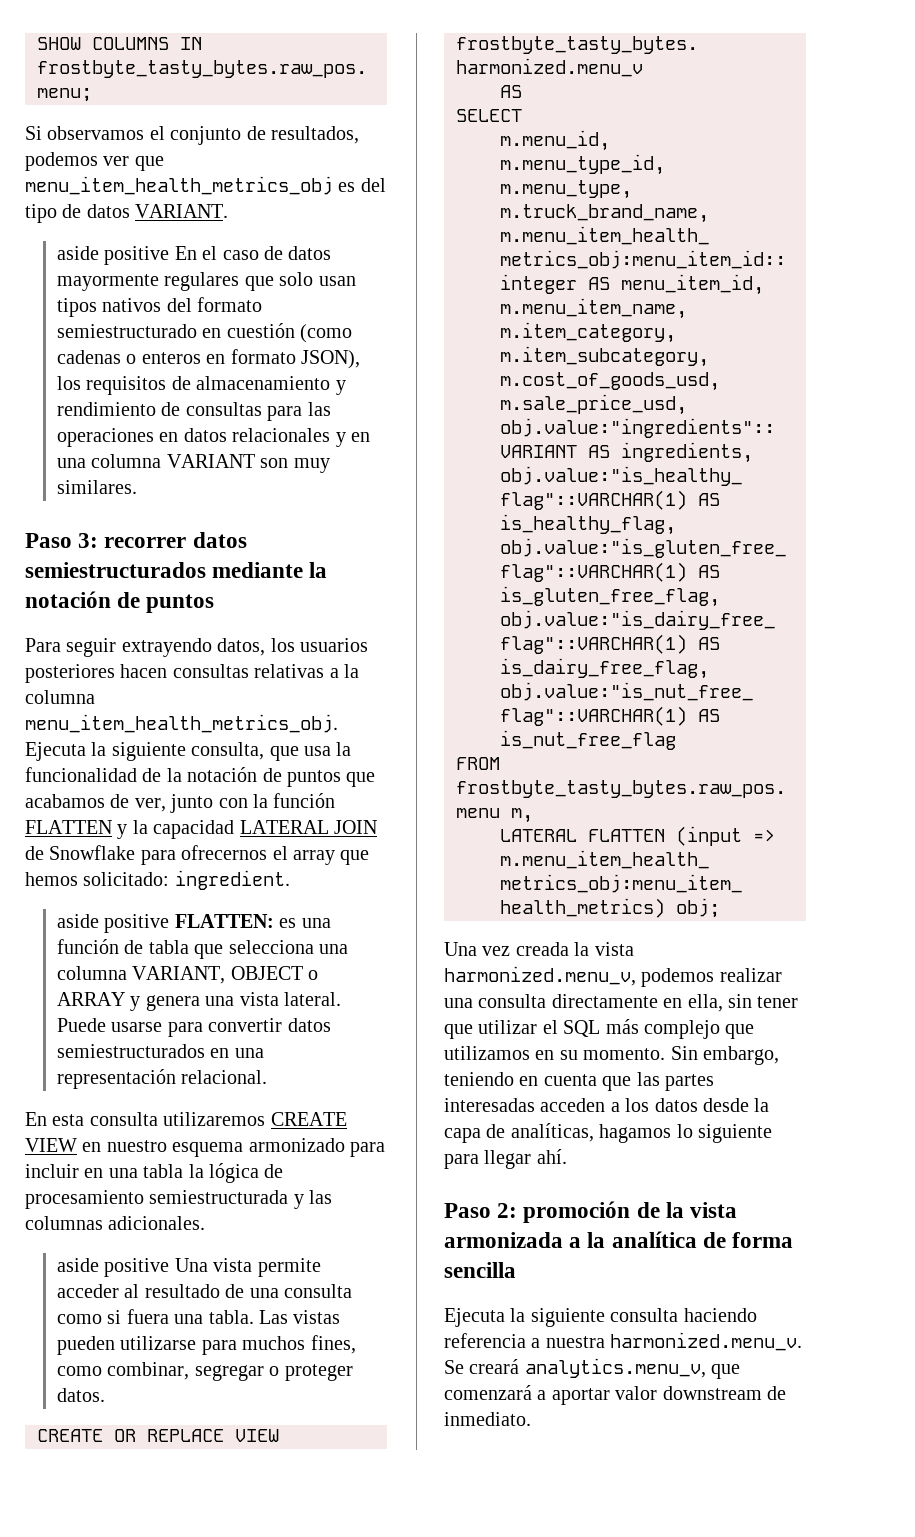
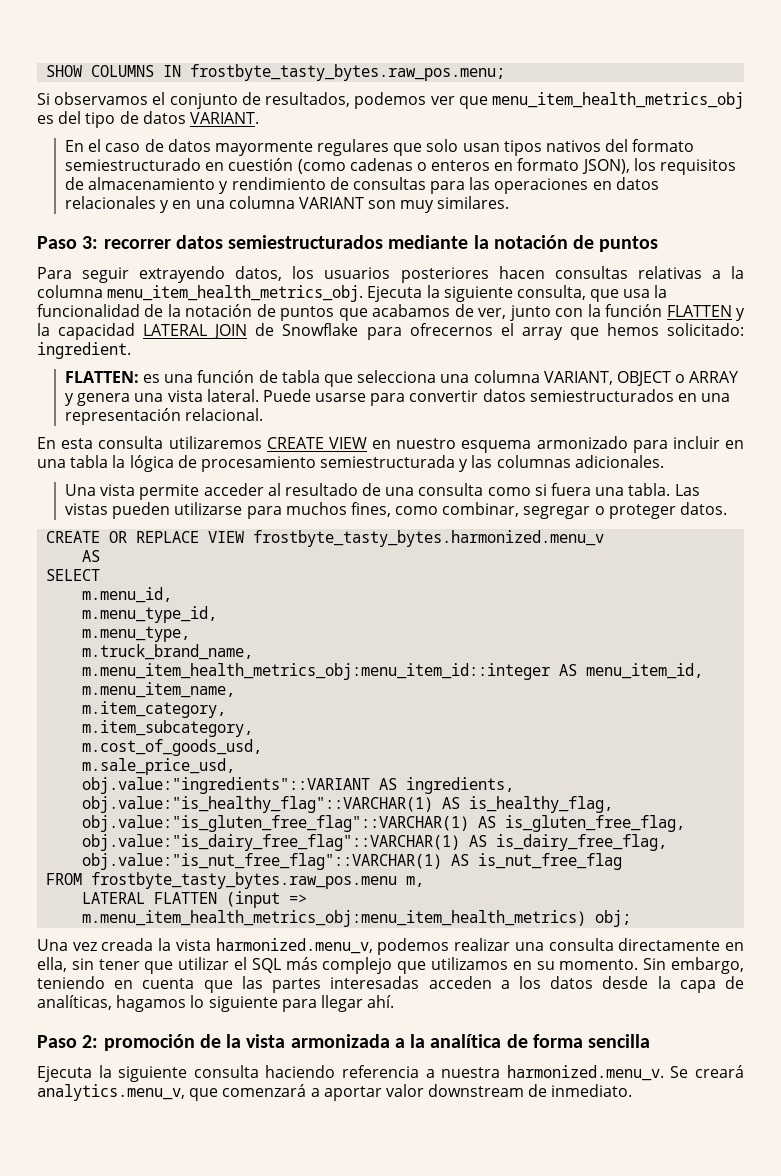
- aside positive En el caso de datos mayormente regulares que solo usan tipos nativos del formato semiestructurado en cuestión (como cadenas o enteros en formato JSON), los requisitos de almacenamiento y rendimiento de consultas para las operaciones en datos relacionales y en una columna VARIANT son muy similares.
+ En el caso de datos mayormente regulares que solo usan tipos nativos del formato semiestructurado en cuestión (como cadenas o enteros en formato JSON), los requisitos de almacenamiento y rendimiento de consultas para las operaciones en datos relacionales y en una columna VARIANT son muy similares.
- aside positive FLATTEN: es una función de tabla que selecciona una columna VARIANT, OBJECT o ARRAY y genera una vista lateral.
+ FLATTEN: es una función de tabla que selecciona una columna VARIANT, OBJECT o ARRAY y genera una vista lateral.
- aside positive Una vista permite acceder al resultado de una consulta como si fuera una tabla.
+ Una vista permite acceder al resultado de una consulta como si fuera una tabla.

